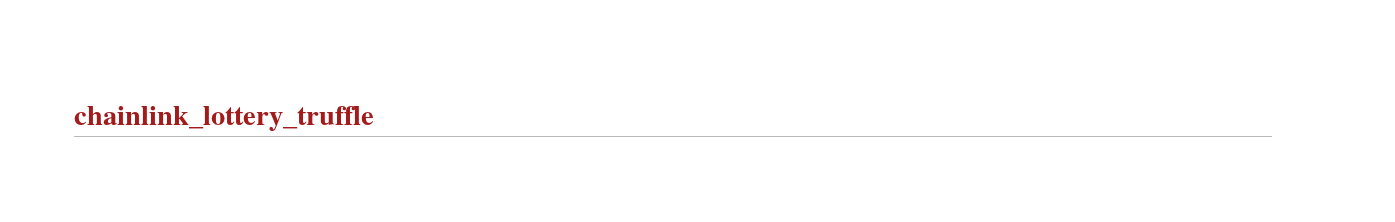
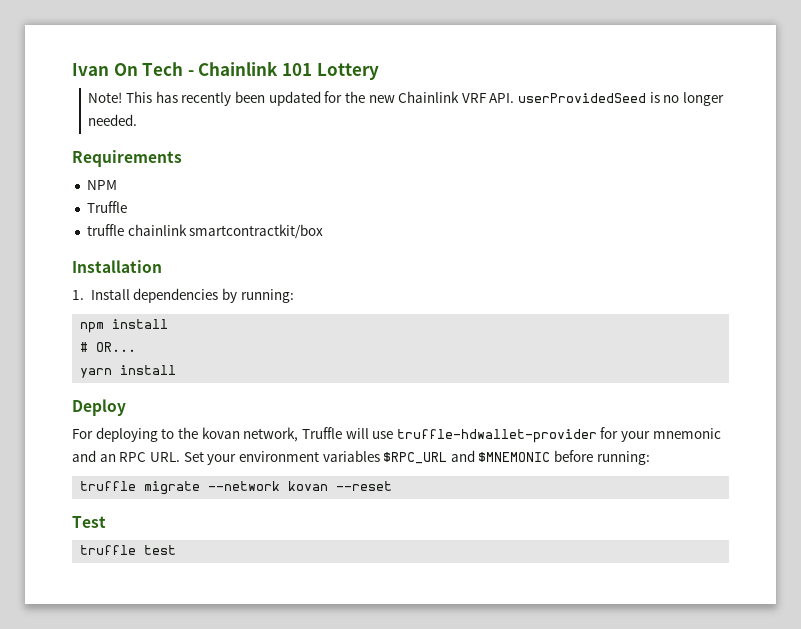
- chainlink_lottery_truffle
+ Ivan On Tech - Chainlink 101 Lottery
+ Note! This has recently been updated for the new Chainlink VRF API. userProvidedSeed is no longer needed.
+ Requirements
+ NPM
+ Truffle
+ truffle chainlink smartcontractkit/box
+ Installation
+ 1. Install dependencies by running:
+ npm install
+ # OR...
+ yarn install
+ Deploy
+ For deploying to the kovan network, Truffle will use truffle-hdwallet-provider for your mnemonic and an RPC URL. Set your environment variables $RPC_URL and $MNEMONIC before running:
+ truffle migrate --network kovan --reset
+ Test
+ truffle test

